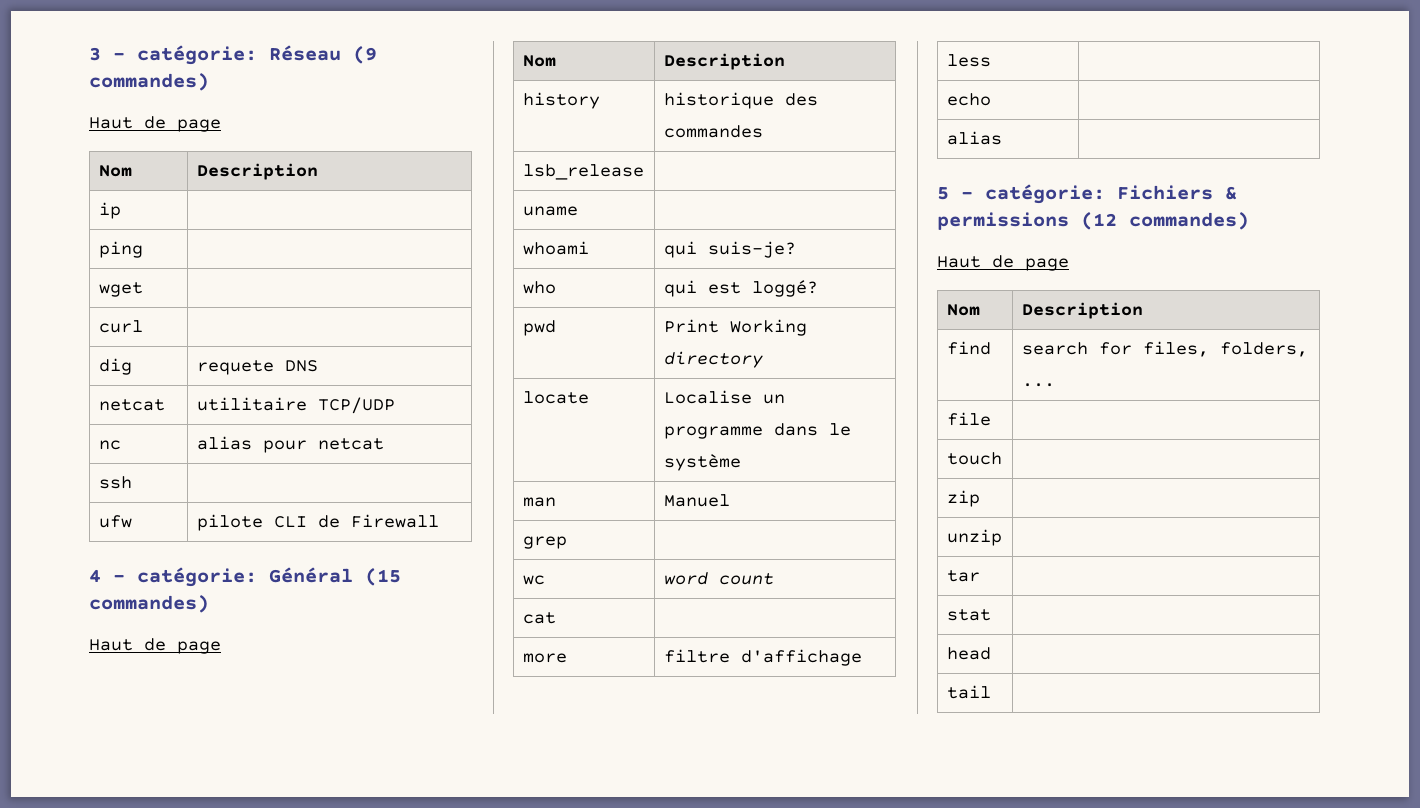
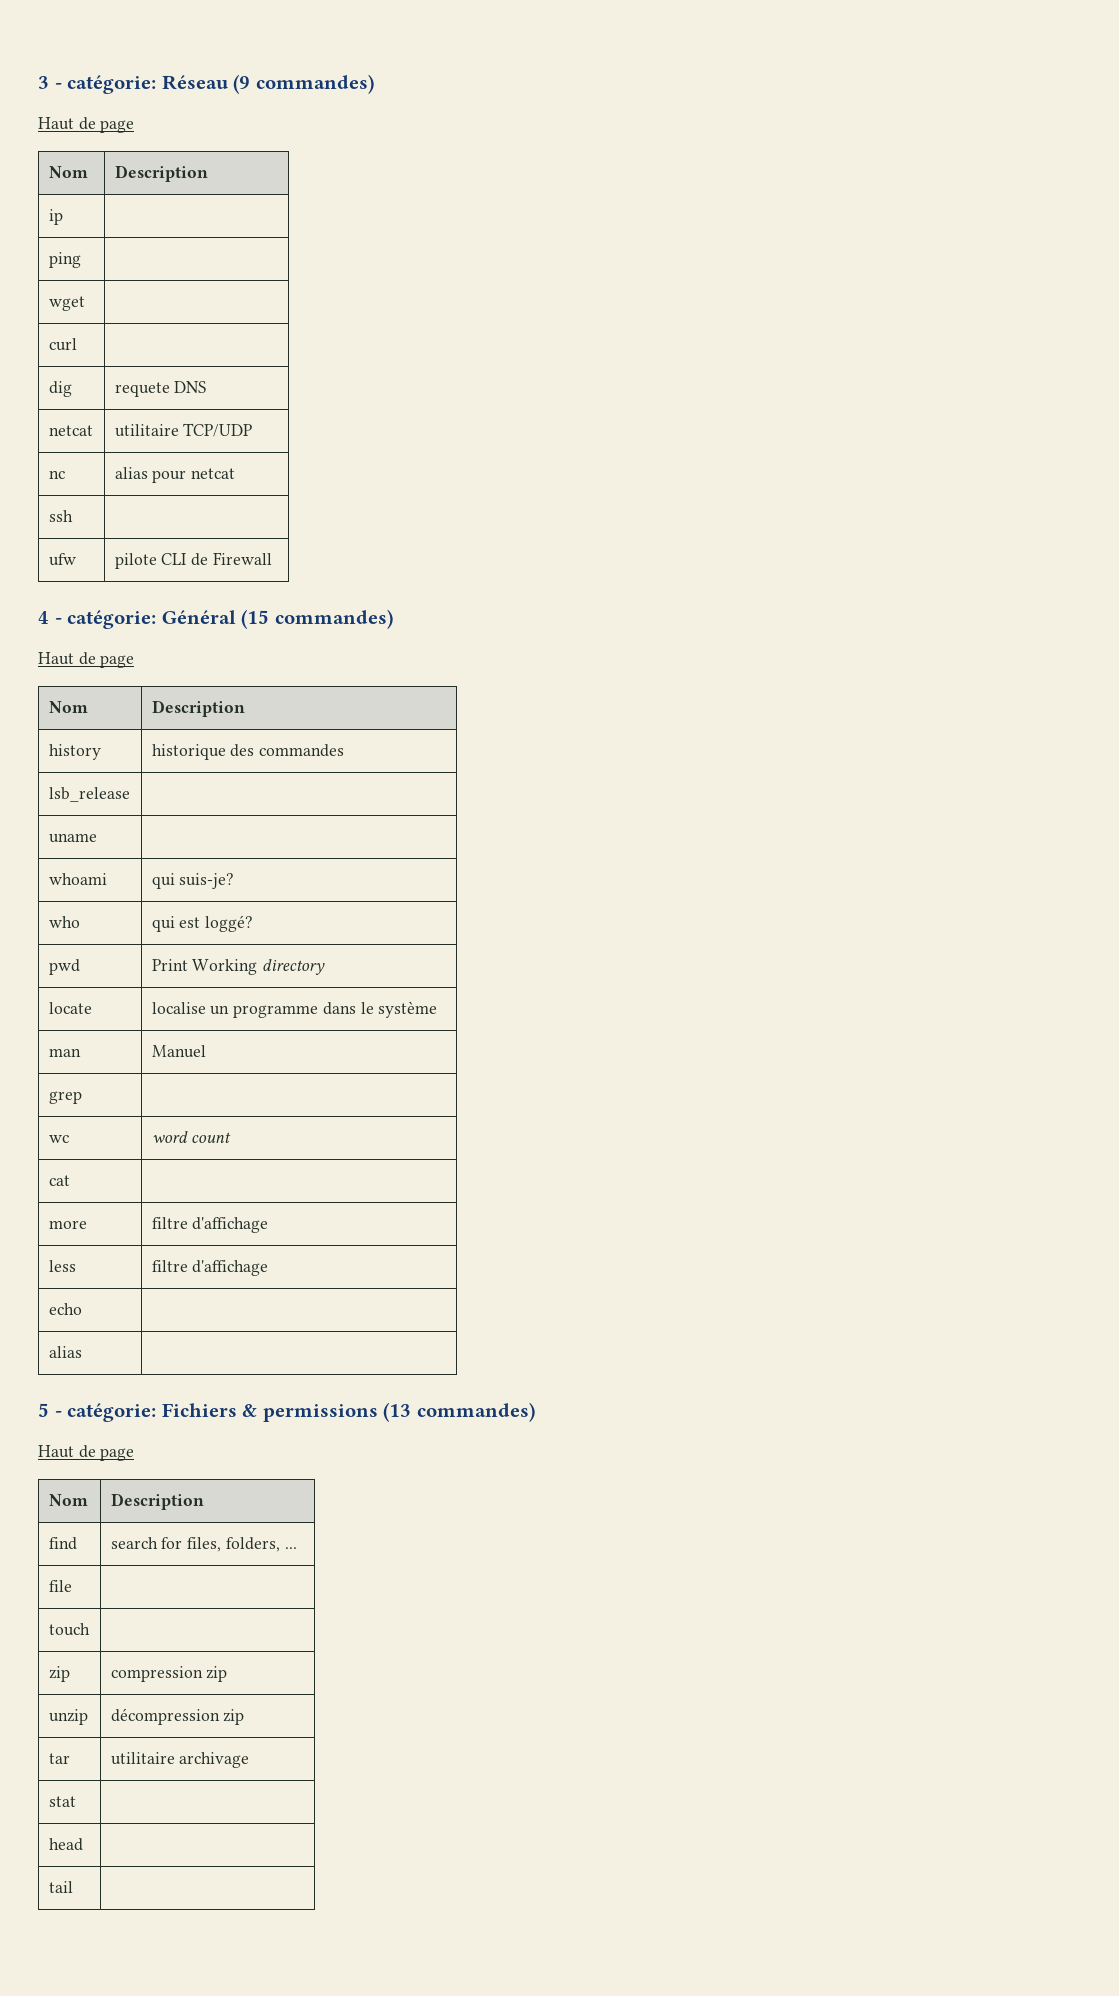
- locate | Localise un programme dans le système
+ locate | localise un programme dans le système
- less |
+ less | filtre d'affichage
- 5 - catégorie: Fichiers & permissions (12 commandes)
+ 5 - catégorie: Fichiers & permissions (13 commandes)
- zip |
+ zip | compression zip
- unzip |
+ unzip | décompression zip
- tar |
+ tar | utilitaire archivage

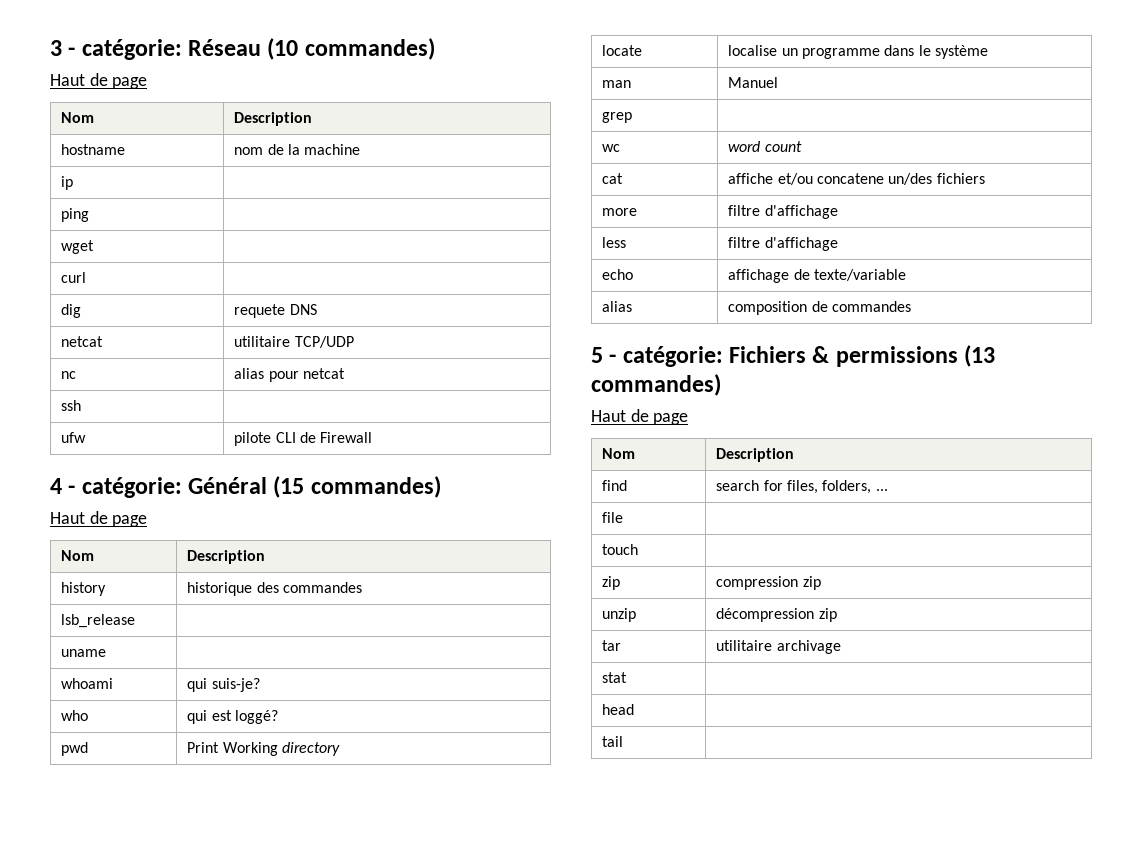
- 3 - catégorie: Réseau (9 commandes)
+ 3 - catégorie: Réseau (10 commandes)
  Haut de page
  Nom | Description
+ hostname | nom de la machine
- cat |
+ cat | affiche et/ou concatene un/des fichiers
- echo |
- alias |
+ echo | affichage de texte/variable
+ alias | composition de commandes

